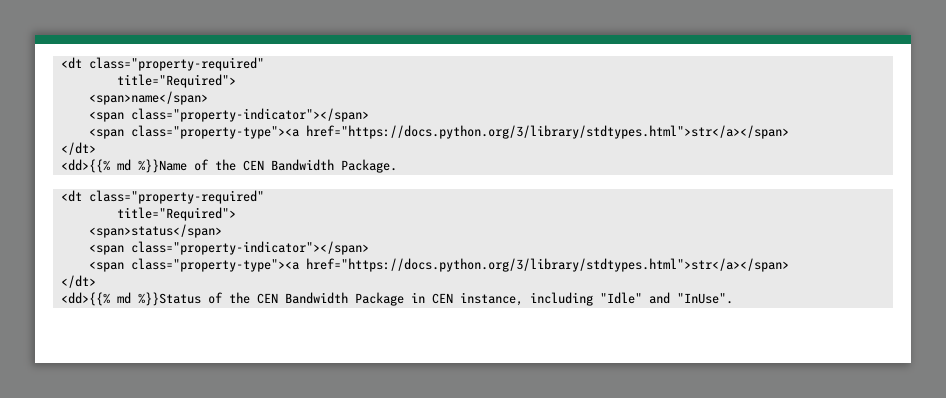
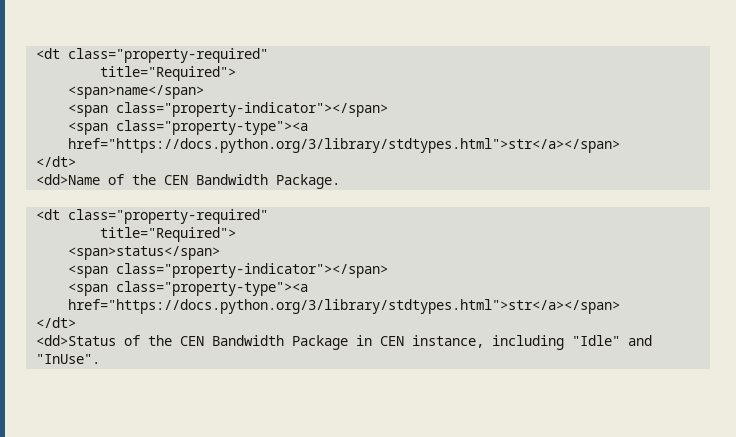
- <dd>{{% md %}}Name of the CEN Bandwidth Package.
+ <dd>Name of the CEN Bandwidth Package.
- <dd>{{% md %}}Status of the CEN Bandwidth Package in CEN instance, including "Idle" and "InUse".
+ <dd>Status of the CEN Bandwidth Package in CEN instance, including "Idle" and "InUse".

